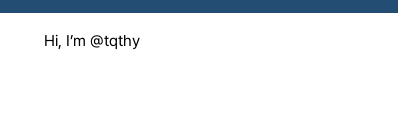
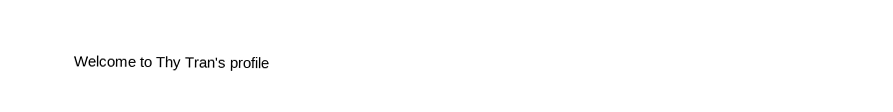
- Hi, I’m @tqthy
+ Welcome to Thy Tran's profile

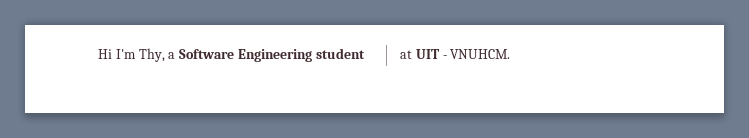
- Welcome to Thy Tran's profile
+ Hi I'm Thy, a Software Engineering student at UIT - VNUHCM.

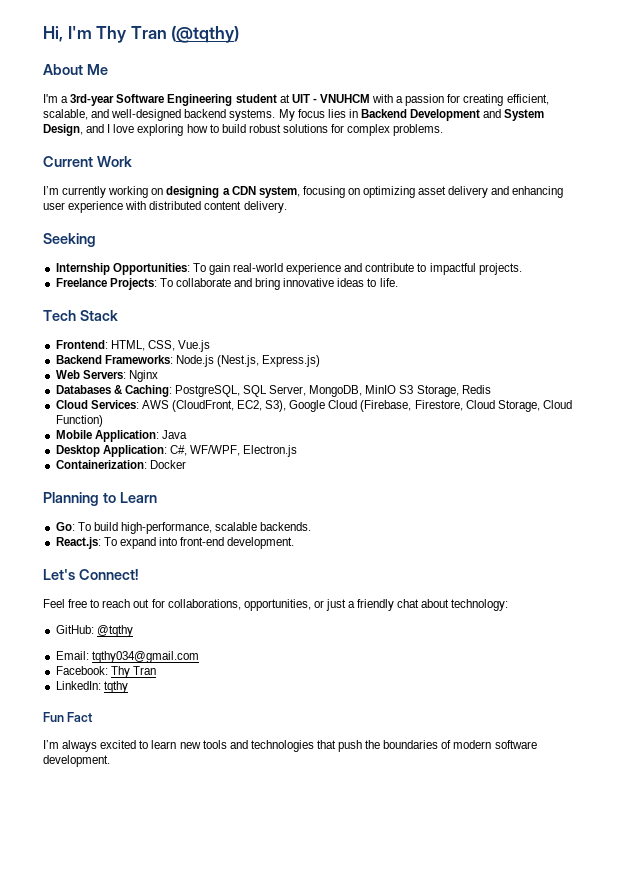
- Hi I'm Thy, a Software Engineering student at UIT - VNUHCM.
+ Hi, I'm Thy Tran (@tqthy)
+ About Me
+ I'm a 3rd-year Software Engineering student at UIT - VNUHCM with a passion for creating efficient, scalable, and well-designed backend systems. My focus lies in Backend Development and System Design, and I love exploring how to build robust solutions for complex problems.
+ Current Work
+ I’m currently working on designing a CDN system, focusing on optimizing asset delivery and enhancing user experience with distributed content delivery.
+ Seeking
+ Internship Opportunities: To gain real-world experience and contribute to impactful projects.
+ Freelance Projects: To collaborate and bring innovative ideas to life.
+ Tech Stack
+ Frontend: HTML, CSS, Vue.js
+ Backend Frameworks: Node.js (Nest.js, Express.js)
+ Web Servers: Nginx
+ Databases & Caching: PostgreSQL, SQL Server, MongoDB, MinIO S3 Storage, Redis
+ Cloud Services: AWS (CloudFront, EC2, S3), Google Cloud (Firebase, Firestore, Cloud Storage, Cloud Function)
+ Mobile Application: Java
+ Desktop Application: C#, WF/WPF, Electron.js
+ Containerization: Docker
+ Planning to Learn
+ Go: To build high-performance, scalable backends.
+ React.js: To expand into front-end development.
+ Let's Connect!
+ Feel free to reach out for collaborations, opportunities, or just a friendly chat about technology:
+ GitHub: @tqthy
+ Email: tqthy034@gmail.com
+ Facebook: Thy Tran
+ LinkedIn: tqthy
+ Fun Fact
+ I’m always excited to learn new tools and technologies that push the boundaries of modern software development.

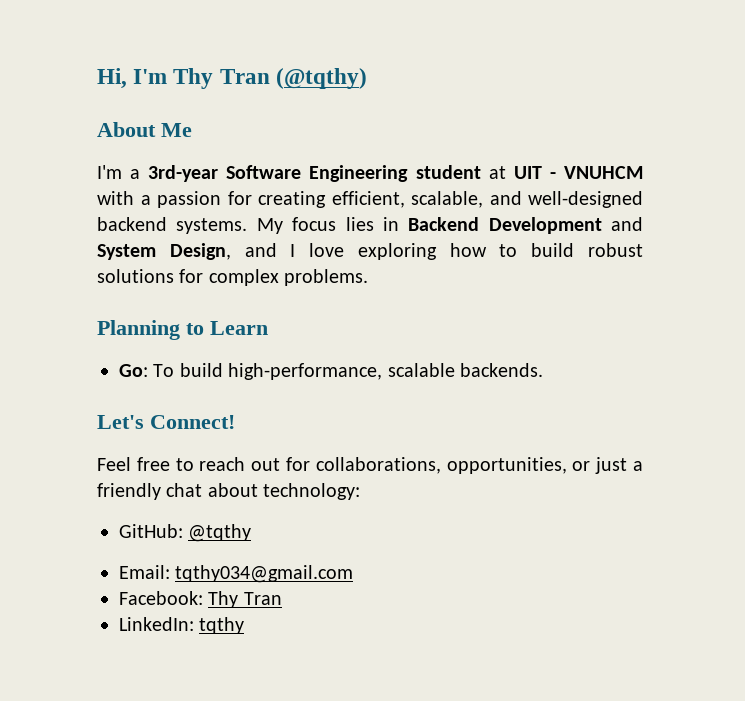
- Current Work
- I’m currently working on designing a CDN system, focusing on optimizing asset delivery and enhancing user experience with distributed content delivery.
- Seeking
- Internship Opportunities: To gain real-world experience and contribute to impactful projects.
- Freelance Projects: To collaborate and bring innovative ideas to life.
- Tech Stack
- Frontend: HTML, CSS, Vue.js
- Backend Frameworks: Node.js (Nest.js, Express.js)
- Web Servers: Nginx
- Databases & Caching: PostgreSQL, SQL Server, MongoDB, MinIO S3 Storage, Redis
- Cloud Services: AWS (CloudFront, EC2, S3), Google Cloud (Firebase, Firestore, Cloud Storage, Cloud Function)
- Mobile Application: Java
- Desktop Application: C#, WF/WPF, Electron.js
- Containerization: Docker
- React.js: To expand into front-end development.
- Fun Fact
- I’m always excited to learn new tools and technologies that push the boundaries of modern software development.

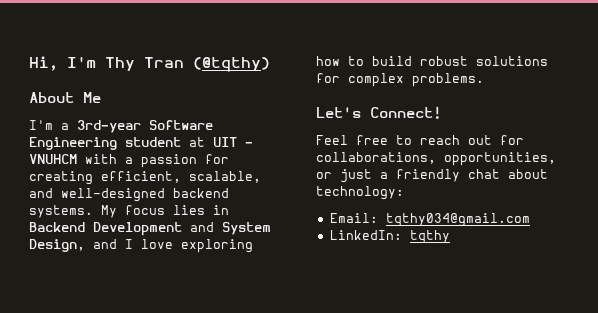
- Planning to Learn
- Go: To build high-performance, scalable backends.
- GitHub: @tqthy
- Facebook: Thy Tran

